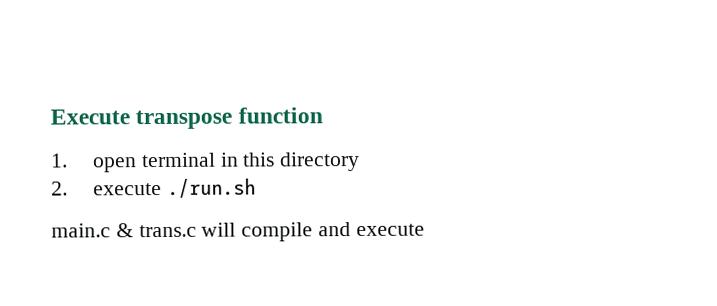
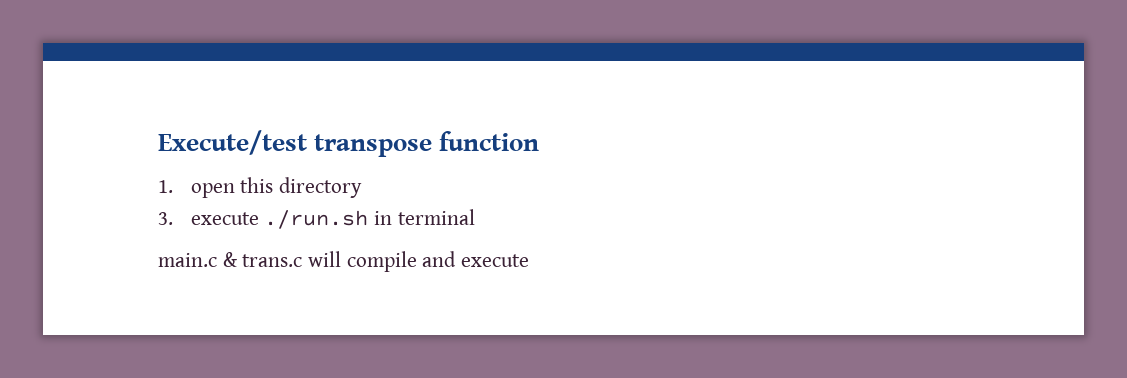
- Execute transpose function
+ Execute/test transpose function
- 1. open terminal in this directory
+ 1. open this directory
- 2. execute ./run.sh
+ 3. execute ./run.sh in terminal

